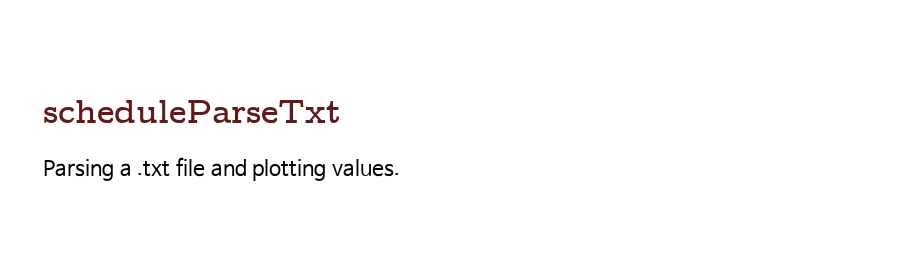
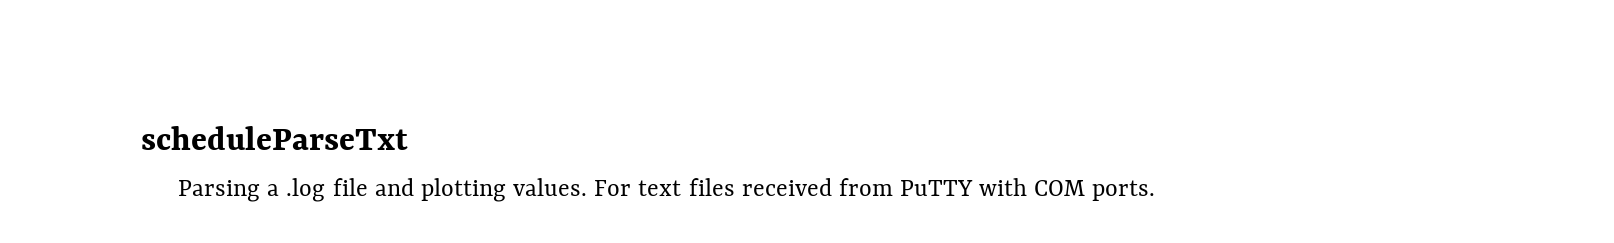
- Parsing a .txt file and plotting values.
+ Parsing a .log file and plotting values.
+ For text files received from PuTTY with COM ports.

